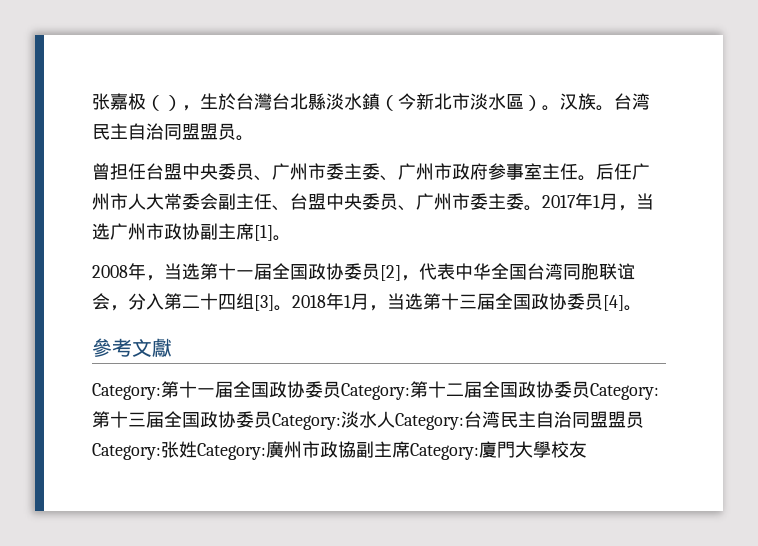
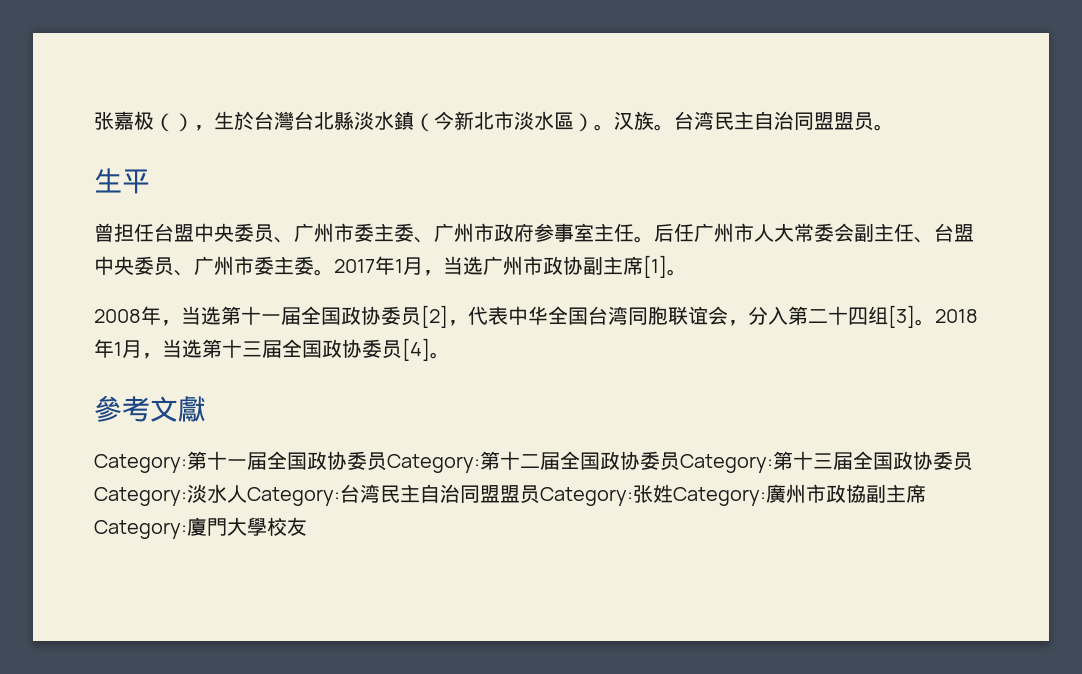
+ 生平

